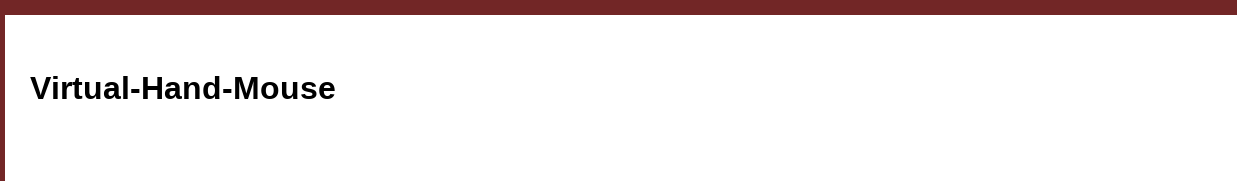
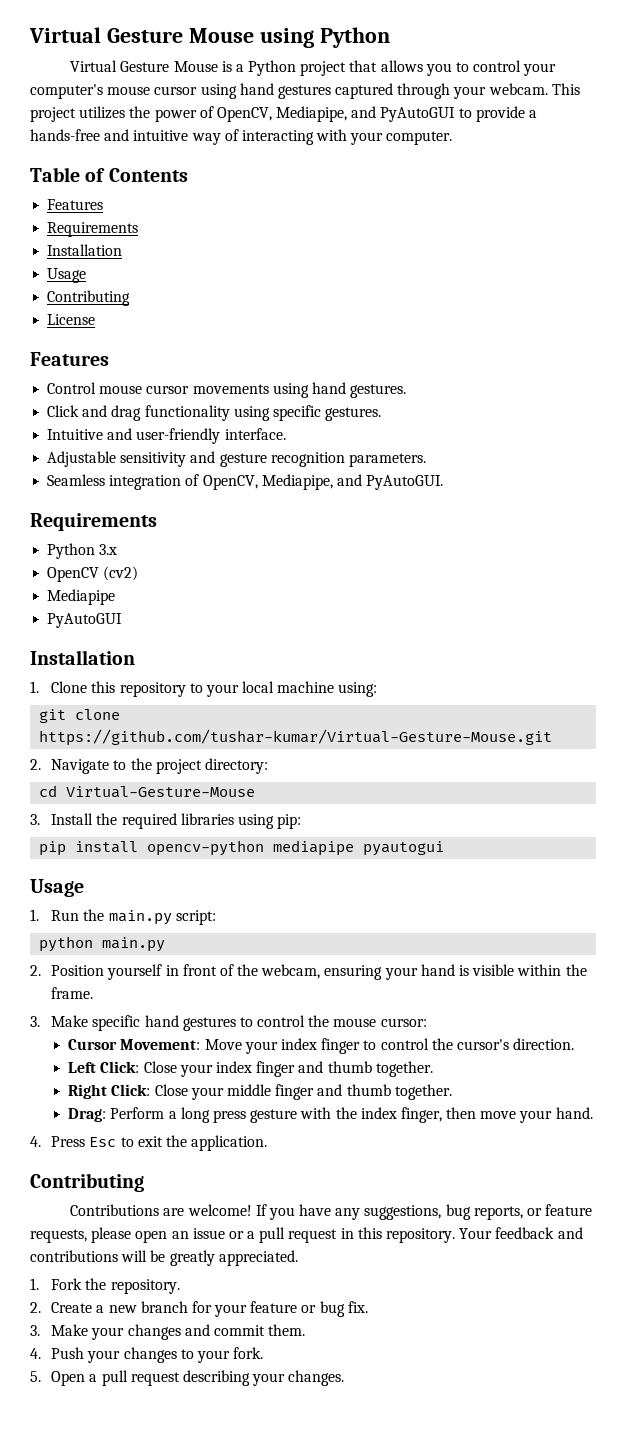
- Virtual-Hand-Mouse
+ Virtual Gesture Mouse using Python
+ Virtual Gesture Mouse is a Python project that allows you to control your computer's mouse cursor using hand gestures captured through your webcam. This project utilizes the power of OpenCV, Mediapipe, and PyAutoGUI to provide a hands-free and intuitive way of interacting with your computer.
+ Table of Contents
+ Features
+ Requirements
+ Installation
+ Usage
+ Contributing
+ License
+ Features
+ Control mouse cursor movements using hand gestures.
+ Click and drag functionality using specific gestures.
+ Intuitive and user-friendly interface.
+ Adjustable sensitivity and gesture recognition parameters.
+ Seamless integration of OpenCV, Mediapipe, and PyAutoGUI.
+ Requirements
+ Python 3.x
+ OpenCV (cv2)
+ Mediapipe
+ PyAutoGUI
+ Installation
+ 1. Clone this repository to your local machine using:
+ git clone https://github.com/tushar-kumar/Virtual-Gesture-Mouse.git
+ 2. Navigate to the project directory:
+ cd Virtual-Gesture-Mouse
+ 3. Install the required libraries using pip:
+ pip install opencv-python mediapipe pyautogui
+ Usage
+ 1. Run the main.py script:
+ python main.py
+ 2. Position yourself in front of the webcam, ensuring your hand is visible within the frame.
+ 3. Make specific hand gestures to control the mouse cursor:
+ Cursor Movement: Move your index finger to control the cursor's direction.
+ Left Click: Close your index finger and thumb together.
+ Right Click: Close your middle finger and thumb together.
+ Drag: Perform a long press gesture with the index finger, then move your hand.
+ 4. Press Esc to exit the application.
+ Contributing
+ Contributions are welcome! If you have any suggestions, bug reports, or feature requests, please open an issue or a pull request in this repository. Your feedback and contributions will be greatly appreciated.
+ 1. Fork the repository.
+ 2. Create a new branch for your feature or bug fix.
+ 3. Make your changes and commit them.
+ 4. Push your changes to your fork.
+ 5. Open a pull request describing your changes.

